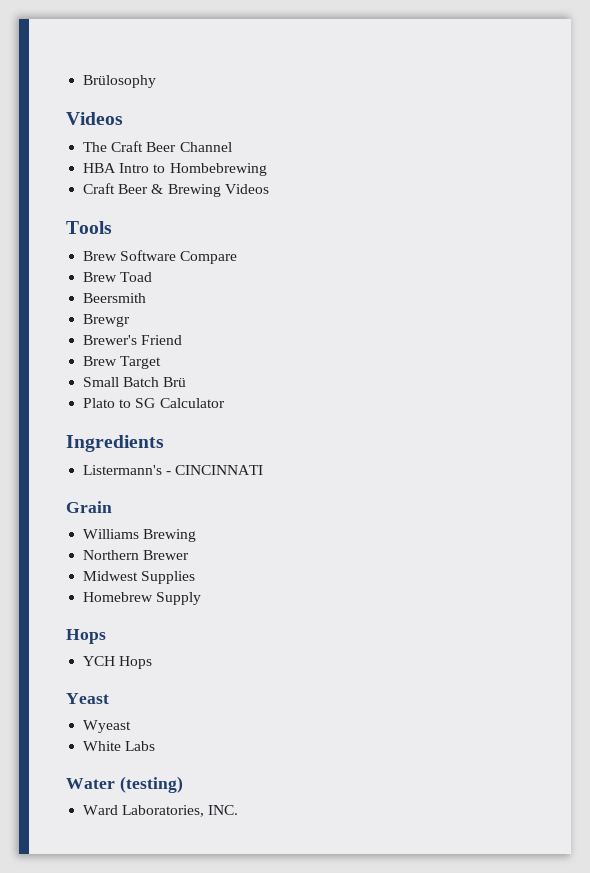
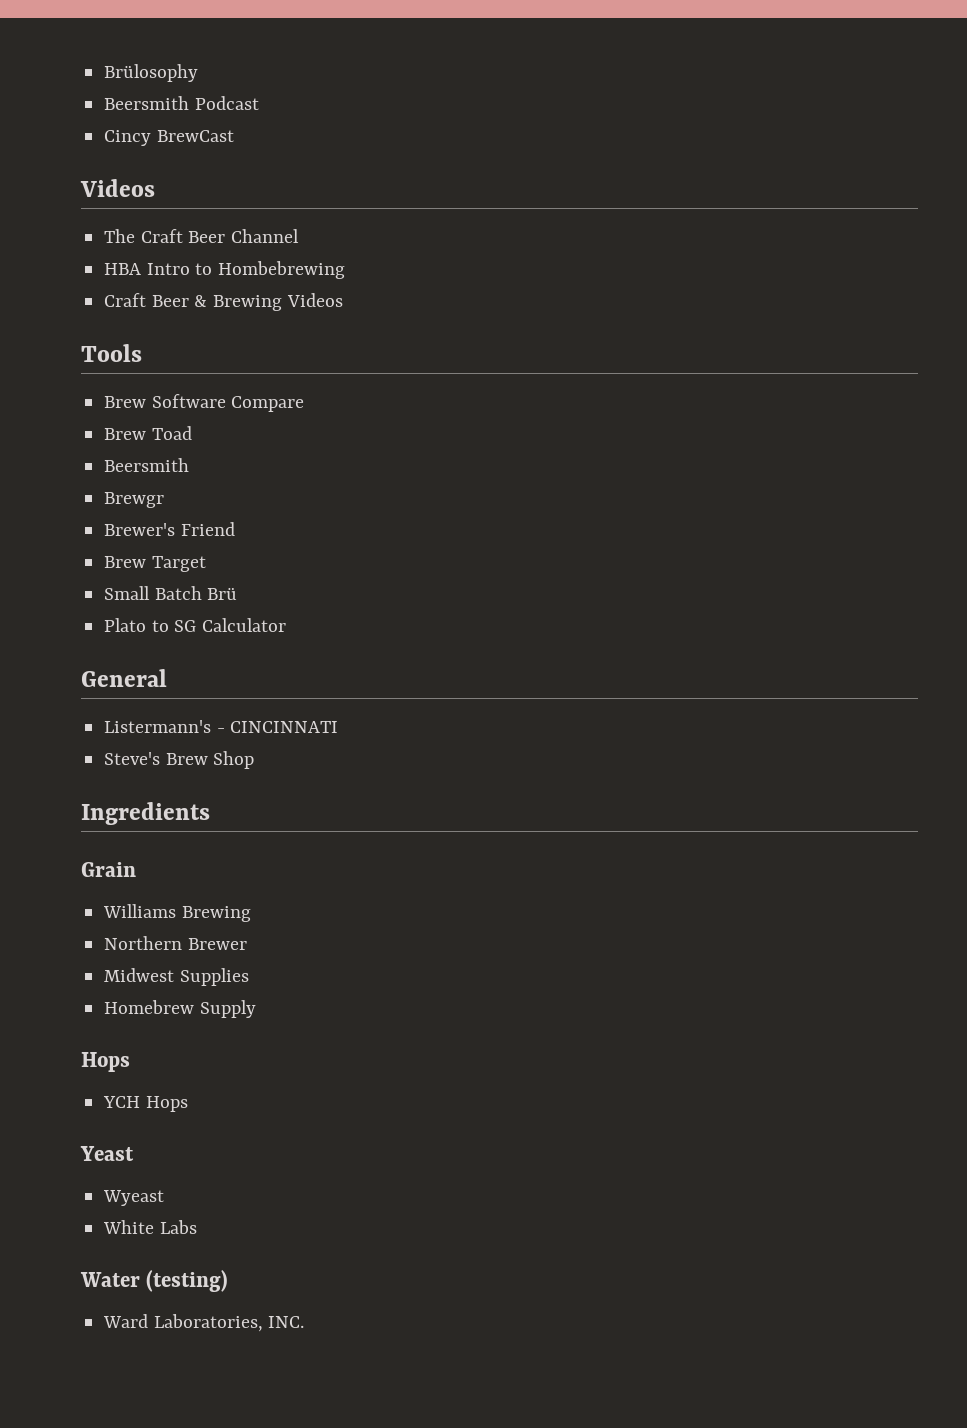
+ Beersmith Podcast
+ Cincy BrewCast
- Ingredients
+ General
+ Steve's Brew Shop
+ Ingredients

